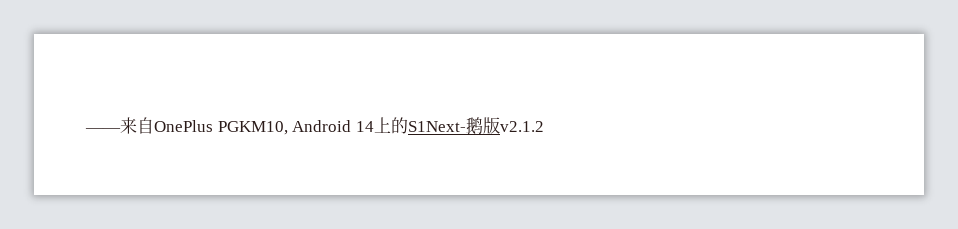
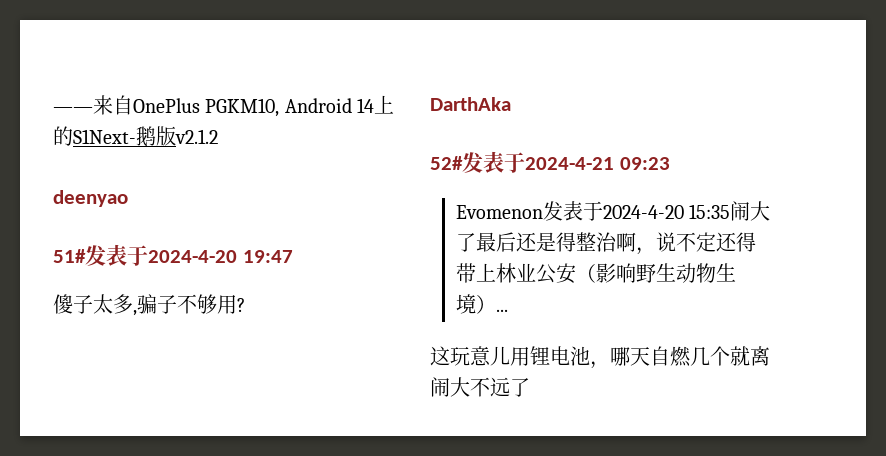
+ deenyao
+ 51#发表于2024-4-20 19:47
+ 傻子太多,骗子不够用?
+ DarthAka
+ 52#发表于2024-4-21 09:23
+ Evomenon发表于2024-4-20 15:35闹大了最后还是得整治啊，说不定还得带上林业公安（影响野生动物生境）...
+ 这玩意儿用锂电池，哪天自燃几个就离闹大不远了

